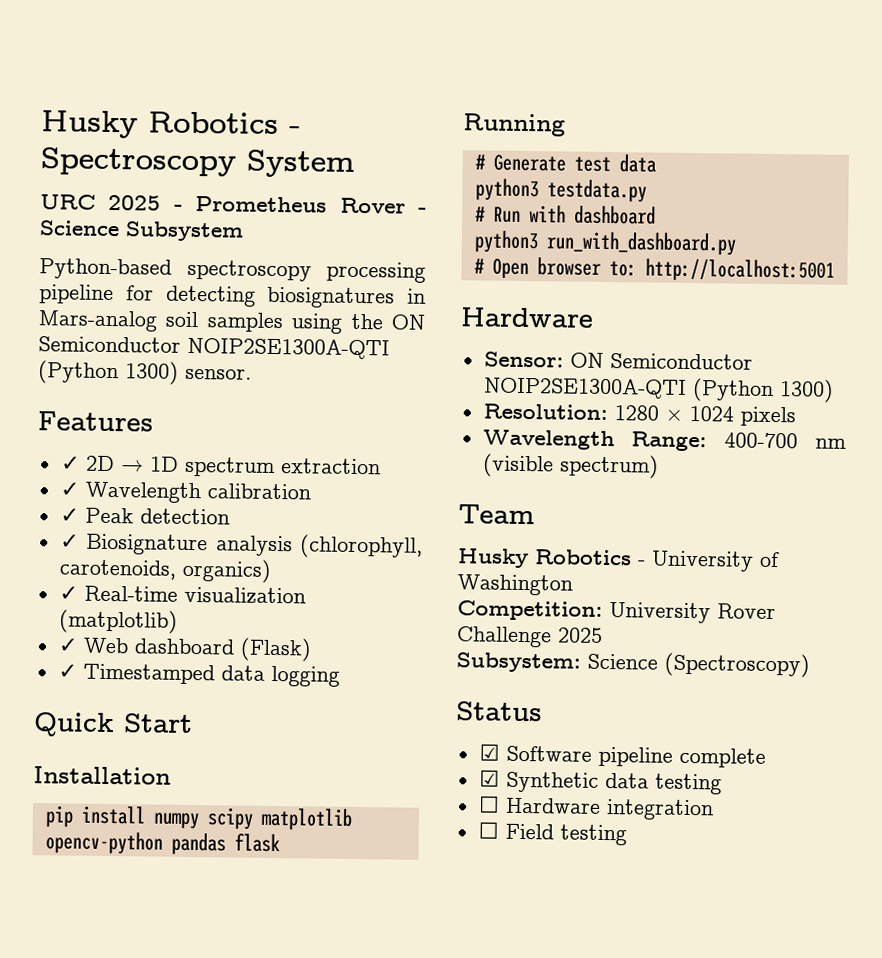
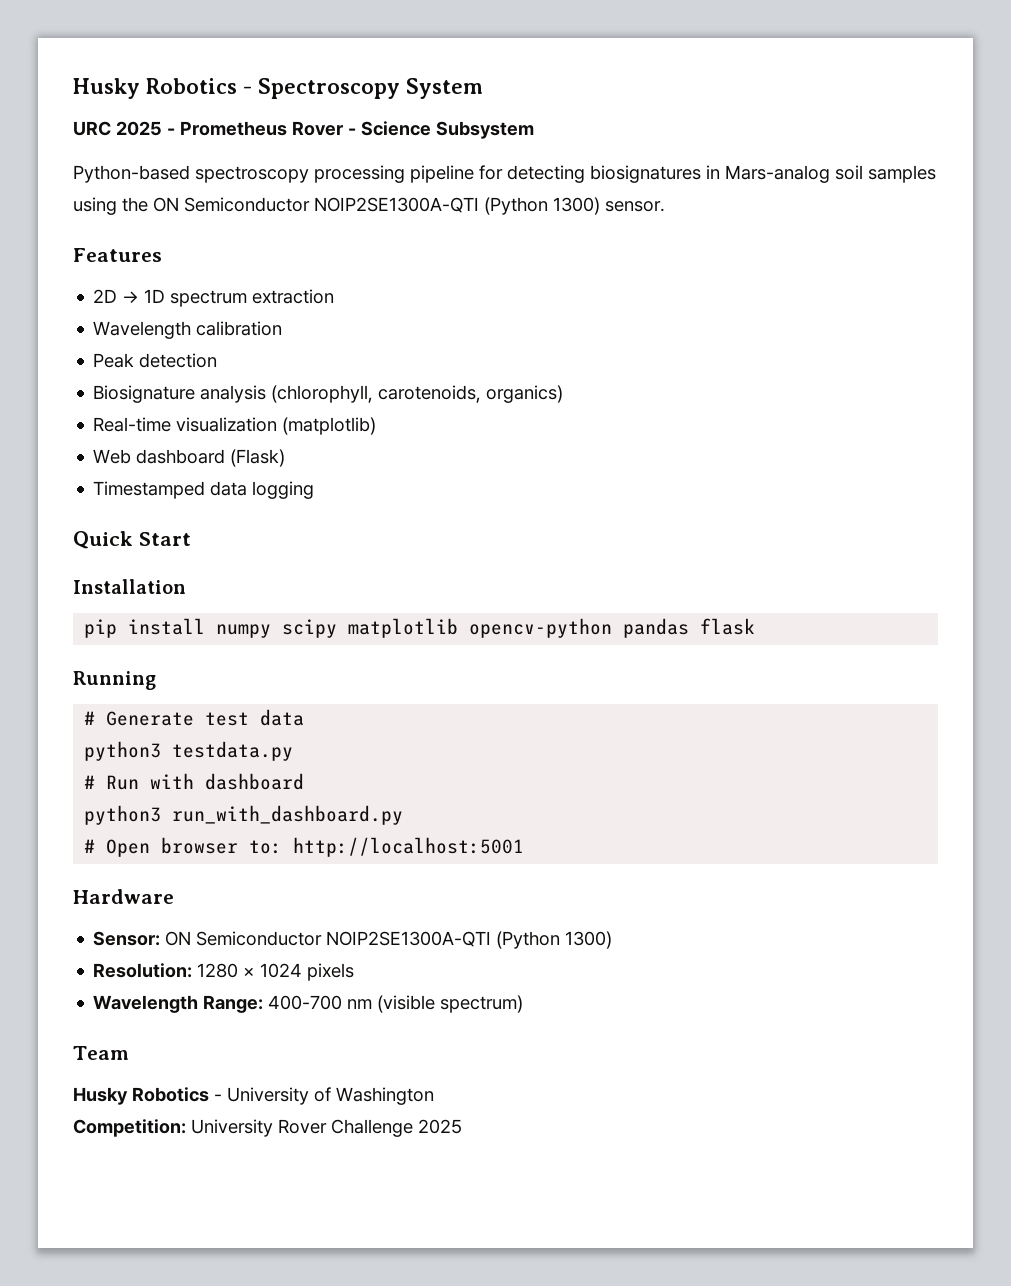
- ✓ 2D → 1D spectrum extraction
+ 2D → 1D spectrum extraction
- ✓ Wavelength calibration
+ Wavelength calibration
- ✓ Peak detection
+ Peak detection
- ✓ Biosignature analysis (chlorophyll, carotenoids, organics)
+ Biosignature analysis (chlorophyll, carotenoids, organics)
- ✓ Real-time visualization (matplotlib)
+ Real-time visualization (matplotlib)
- ✓ Web dashboard (Flask)
+ Web dashboard (Flask)
- ✓ Timestamped data logging
+ Timestamped data logging
- Subsystem: Science (Spectroscopy)
- Status
- ☑ Software pipeline complete
- ☑ Synthetic data testing
- ☐ Hardware integration
- ☐ Field testing

